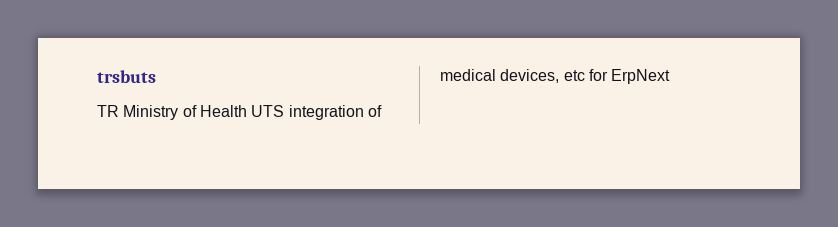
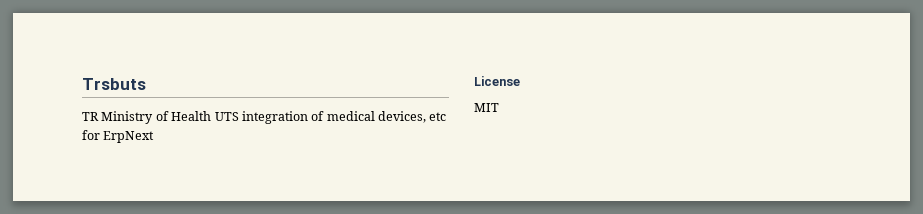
- trsbuts
+ Trsbuts
+ License
+ MIT

